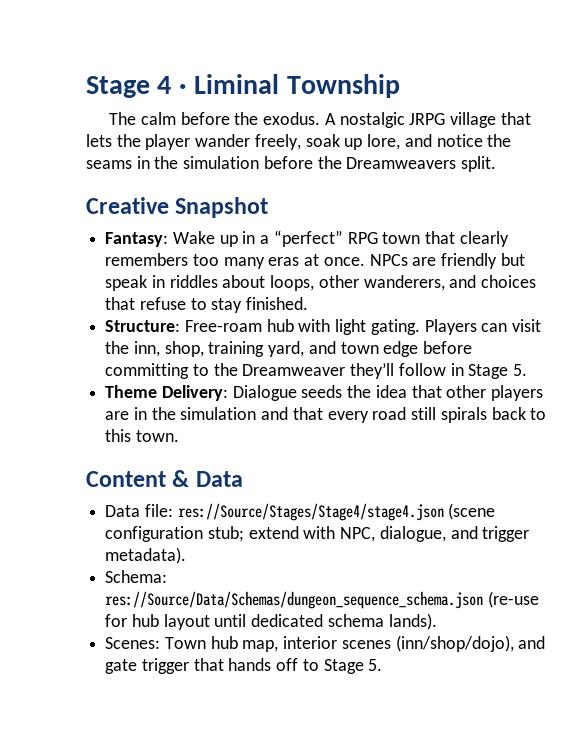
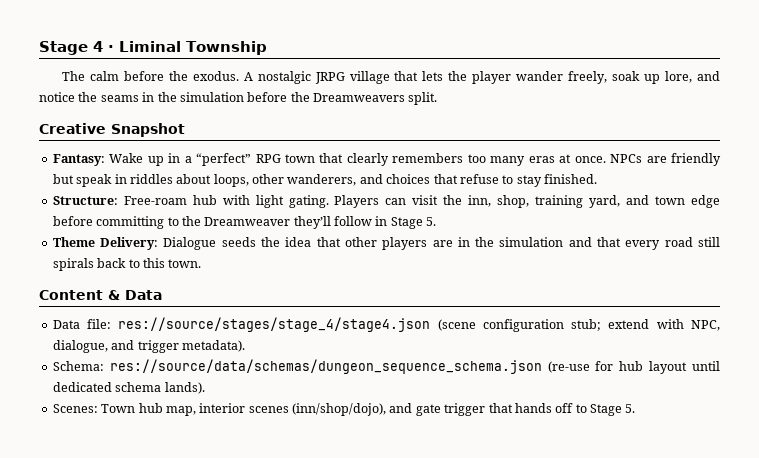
- Data file: res://Source/Stages/Stage4/stage4.json (scene configuration stub; extend with NPC, dialogue, and trigger metadata).
+ Data file: res://source/stages/stage_4/stage4.json (scene configuration stub; extend with NPC, dialogue, and trigger metadata).
- Schema: res://Source/Data/Schemas/dungeon_sequence_schema.json (re-use for hub layout until dedicated schema lands).
+ Schema: res://source/data/schemas/dungeon_sequence_schema.json (re-use for hub layout until dedicated schema lands).

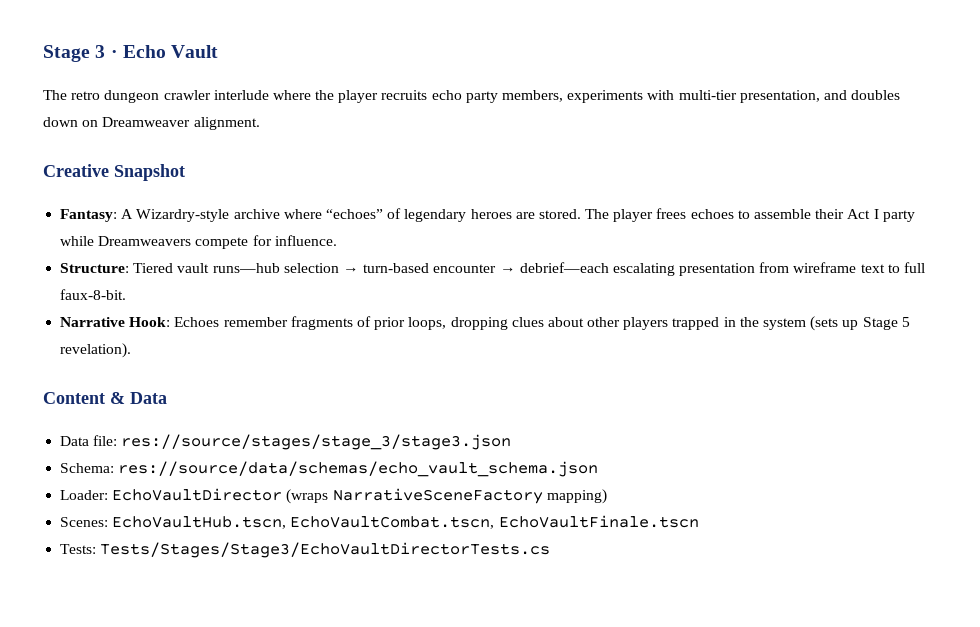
- Stage 4 · Liminal Township
- The calm before the exodus. A nostalgic JRPG village that lets the player wander freely, soak up lore, and notice the seams in the simulation before the Dreamweavers split.
+ Stage 3 · Echo Vault
+ The retro dungeon crawler interlude where the player recruits echo party members, experiments with multi-tier presentation, and doubles down on Dreamweaver alignment.
  Creative Snapshot
- Fantasy: Wake up in a “perfect” RPG town that clearly remembers too many eras at once. NPCs are friendly but speak in riddles about loops, other wanderers, and choices that refuse to stay finished.
- Structure: Free-roam hub with light gating. Players can visit the inn, shop, training yard, and town edge before committing to the Dreamweaver they’ll follow in Stage 5.
- Theme Delivery: Dialogue seeds the idea that other players are in the simulation and that every road still spirals back to this town.
+ Fantasy: A Wizardry-style archive where “echoes” of legendary heroes are stored. The player frees echoes to assemble their Act I party while Dreamweavers compete for influence.
+ Structure: Tiered vault runs—hub selection → turn-based encounter → debrief—each escalating presentation from wireframe text to full faux-8-bit.
+ Narrative Hook: Echoes remember fragments of prior loops, dropping clues about other players trapped in the system (sets up Stage 5 revelation).
- Data file: res://source/stages/stage_4/stage4.json (scene configuration stub; extend with NPC, dialogue, and trigger metadata).
- Schema: res://source/data/schemas/dungeon_sequence_schema.json (re-use for hub layout until dedicated schema lands).
- Scenes: Town hub map, interior scenes (inn/shop/dojo), and gate trigger that hands off to Stage 5.
+ Data file: res://source/stages/stage_3/stage3.json
+ Schema: res://source/data/schemas/echo_vault_schema.json
+ Loader: EchoVaultDirector (wraps NarrativeSceneFactory mapping)
+ Scenes: EchoVaultHub.tscn, EchoVaultCombat.tscn, EchoVaultFinale.tscn
+ Tests: Tests/Stages/Stage3/EchoVaultDirectorTests.cs

